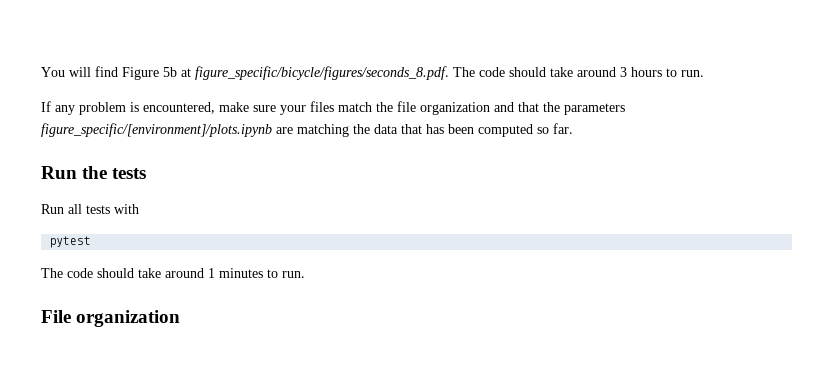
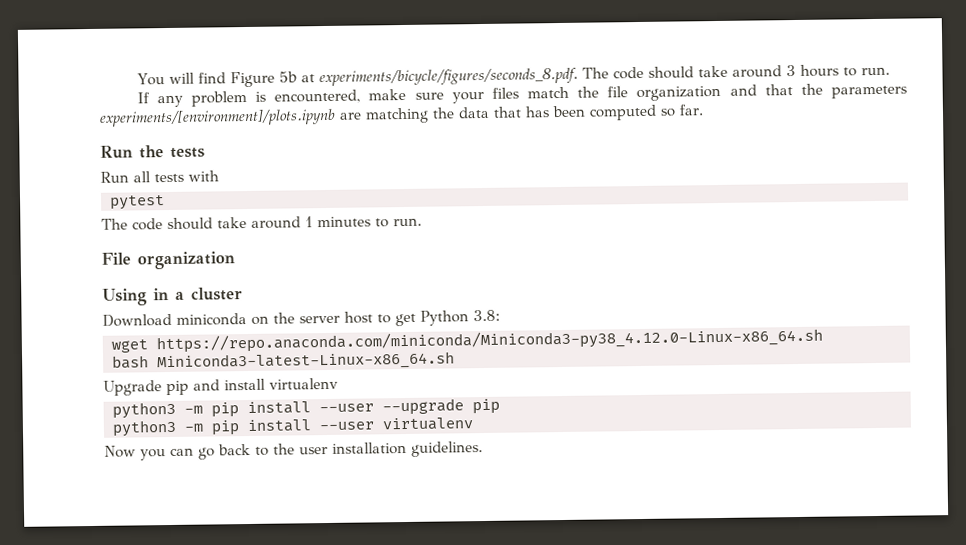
- You will find Figure 5b at figure_specific/bicycle/figures/seconds_8.pdf. The code should take around 3 hours to run.
+ You will find Figure 5b at experiments/bicycle/figures/seconds_8.pdf. The code should take around 3 hours to run.
- If any problem is encountered, make sure your files match the file organization and that the parameters figure_specific/[environment]/plots.ipynb are matching the data that has been computed so far.
+ If any problem is encountered, make sure your files match the file organization and that the parameters experiments/[environment]/plots.ipynb are matching the data that has been computed so far.
+ Using in a cluster
+ Download miniconda on the server host to get Python 3.8:
+ wget https://repo.anaconda.com/miniconda/Miniconda3-py38_4.12.0-Linux-x86_64.sh
+ bash Miniconda3-latest-Linux-x86_64.sh
+ Upgrade pip and install virtualenv
+ python3 -m pip install --user --upgrade pip
+ python3 -m pip install --user virtualenv
+ Now you can go back to the user installation guidelines.

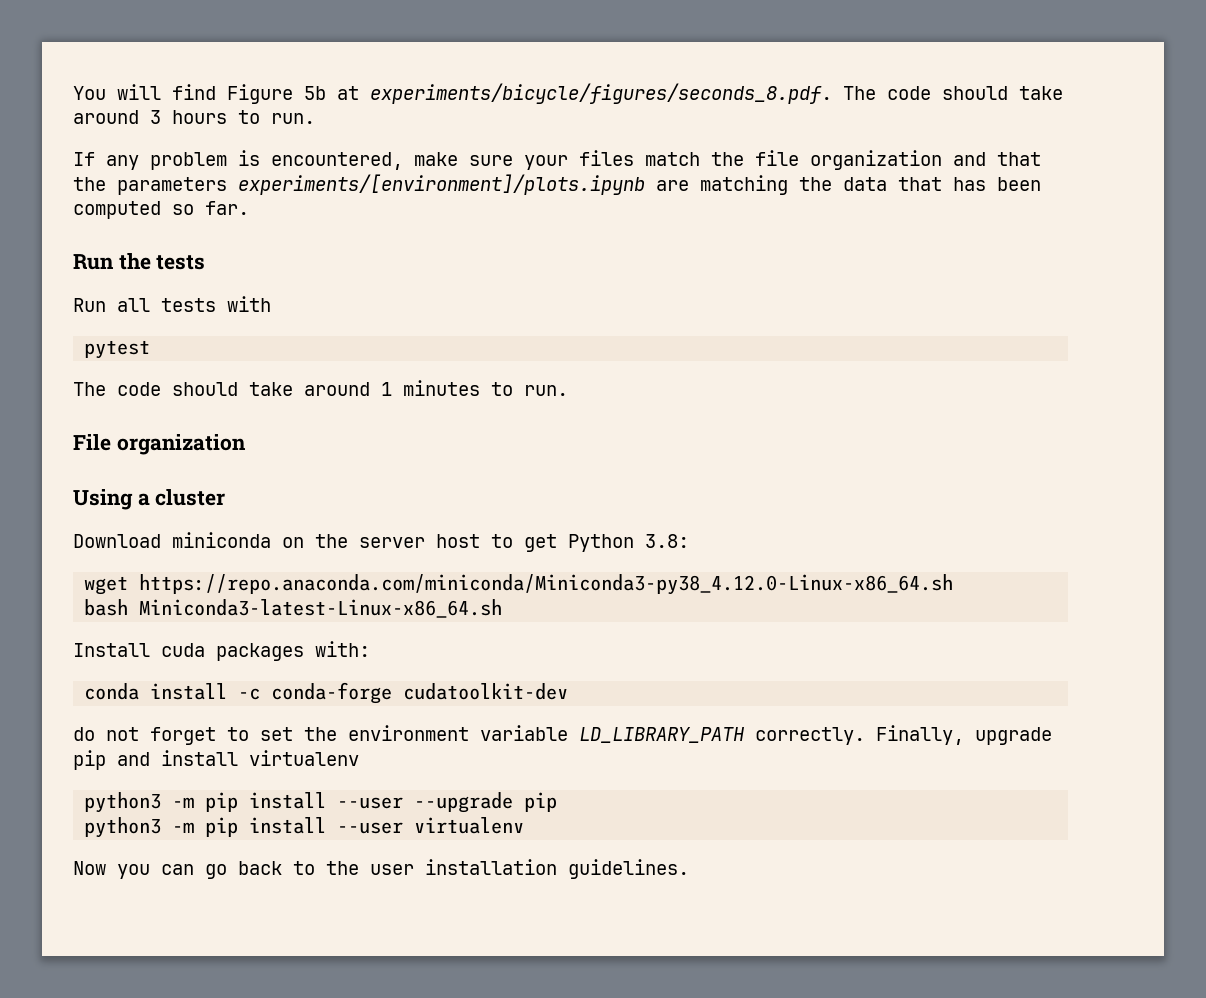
- Using in a cluster
+ Using a cluster
- Upgrade pip and install virtualenv
+ Install cuda packages with:
+ conda install -c conda-forge cudatoolkit-dev
+ do not forget to set the environment variable LD_LIBRARY_PATH correctly. Finally, upgrade pip and install virtualenv

